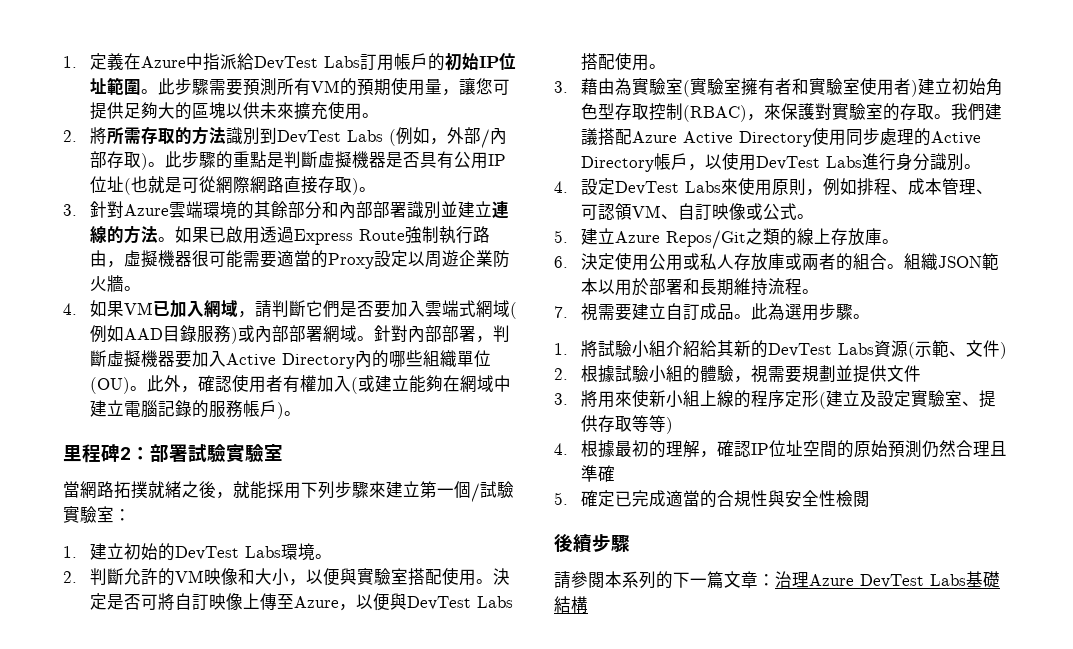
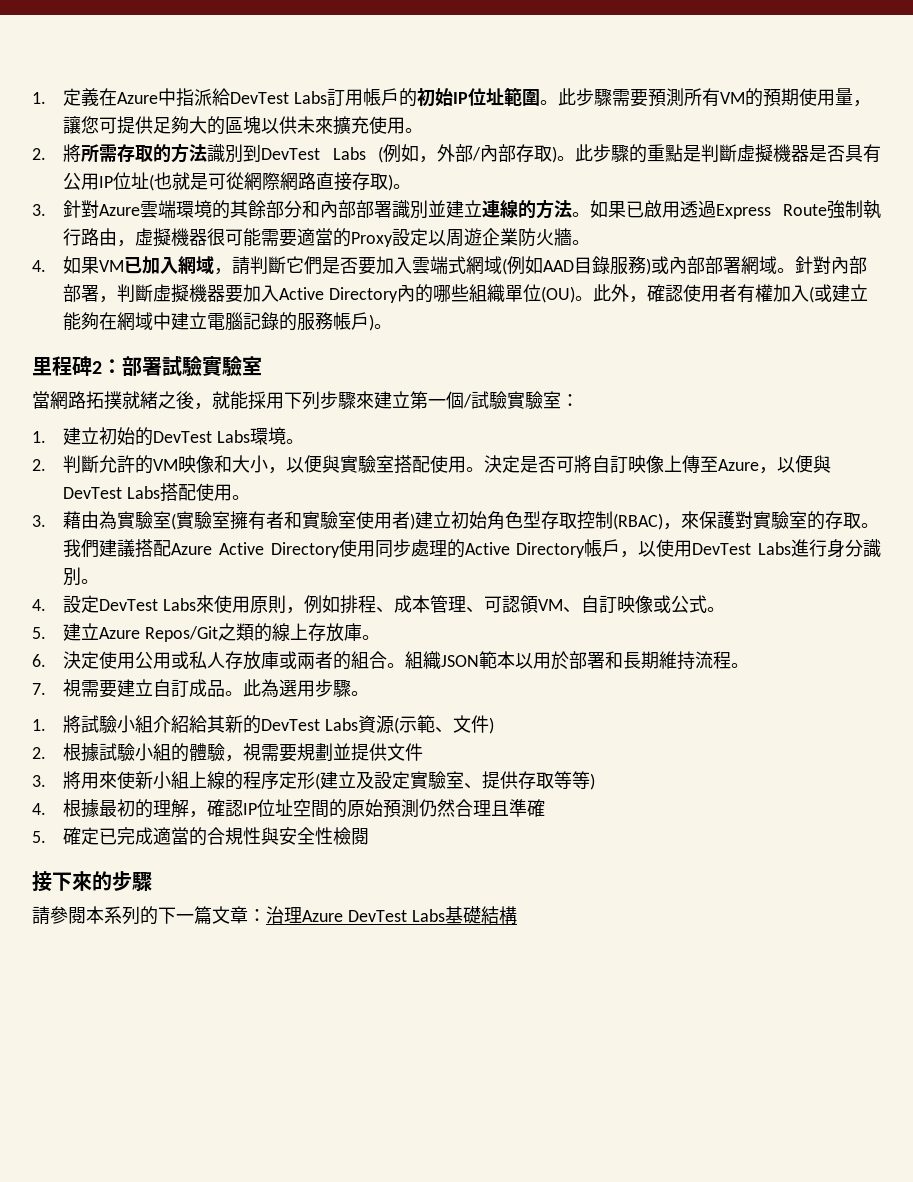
- 後續步驟
+ 接下來的步驟

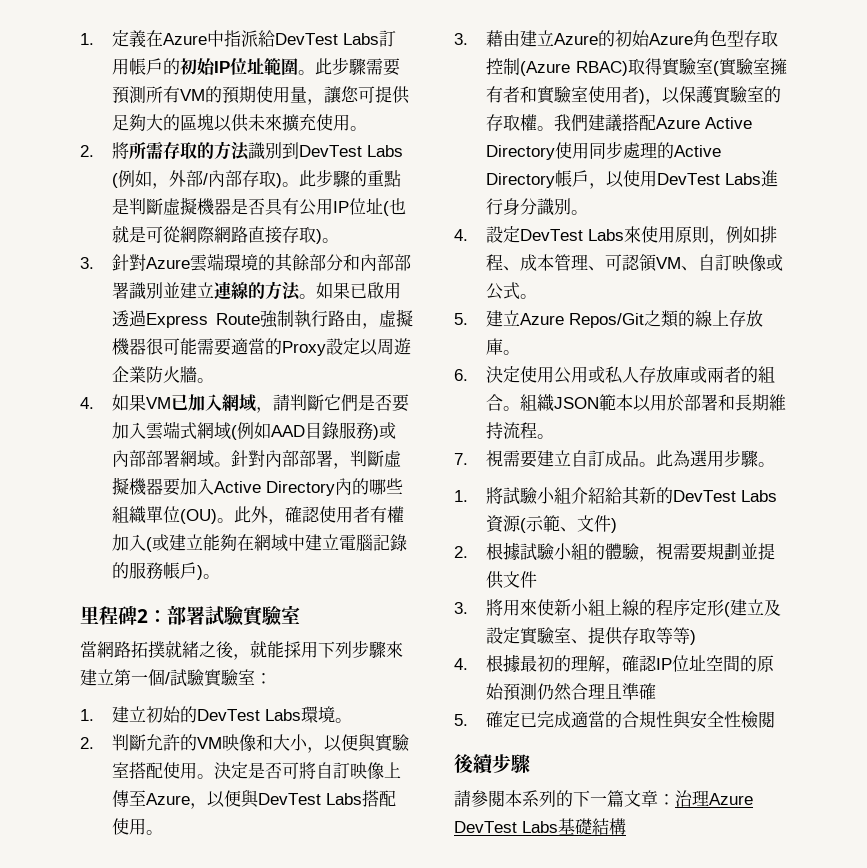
- 3.藉由為實驗室(實驗室擁有者和實驗室使用者)建立初始角色型存取控制(RBAC)，來保護對實驗室的存取。
+ 3.藉由建立Azure的初始Azure角色型存取控制(Azure RBAC)取得實驗室(實驗室擁有者和實驗室使用者)，以保護實驗室的存取權。
- 接下來的步驟
+ 後續步驟

